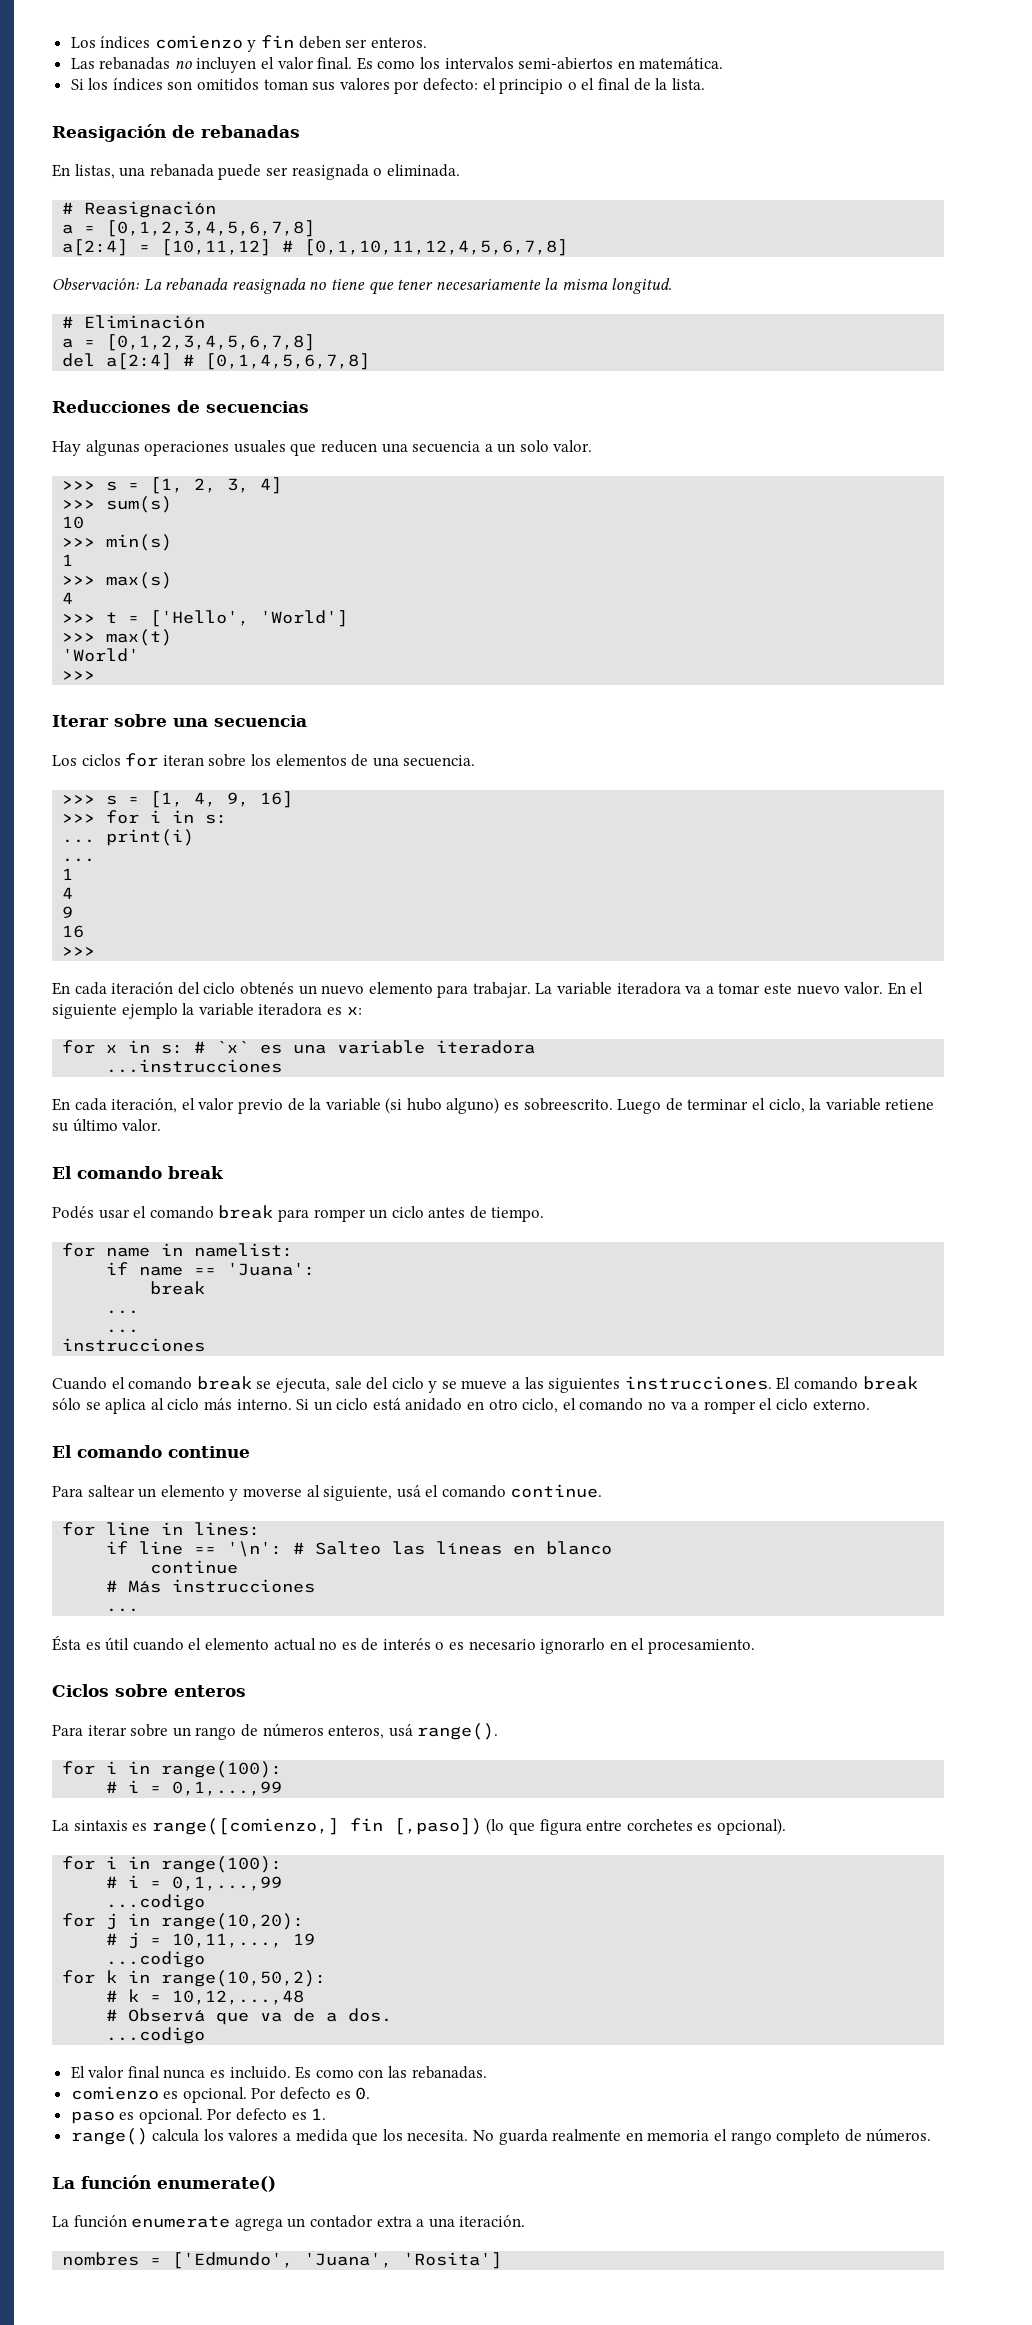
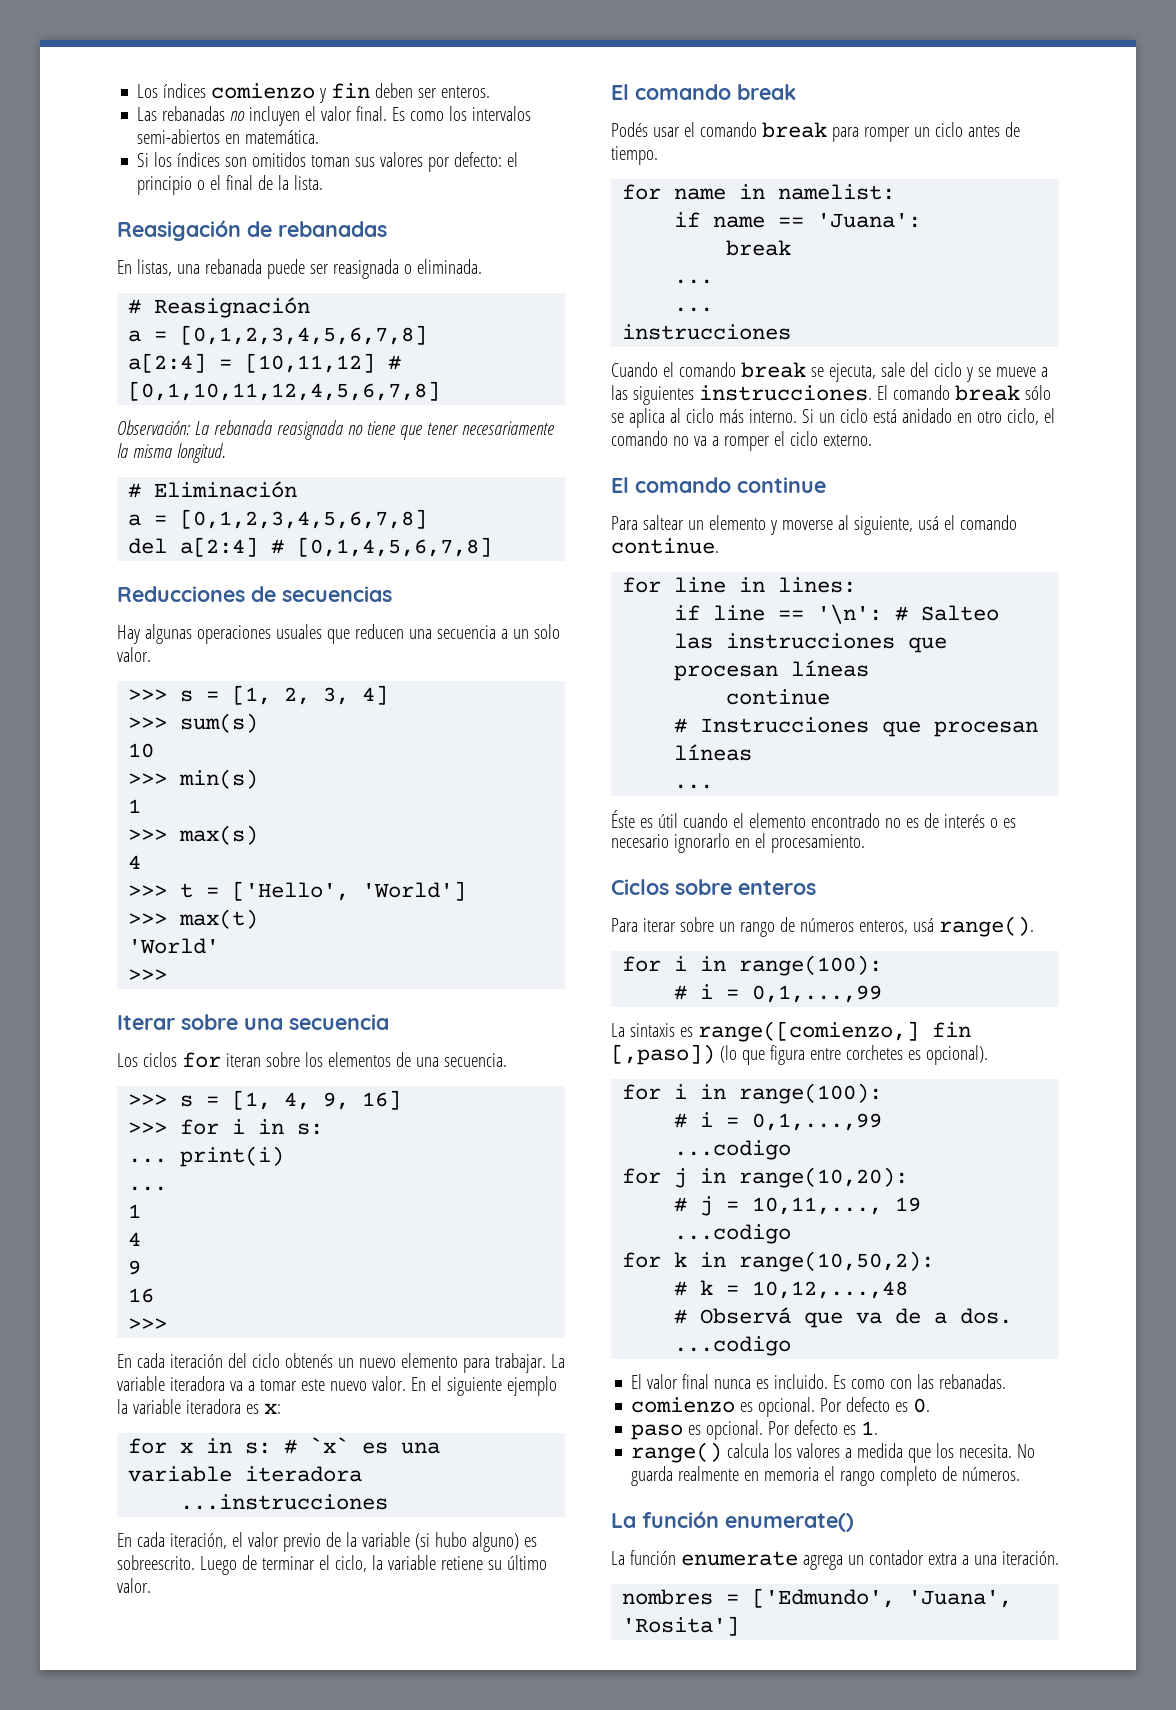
- if line == '\n': # Salteo las líneas en blanco
+ if line == '\n': # Salteo las instrucciones que procesan líneas
- # Más instrucciones
+ # Instrucciones que procesan líneas
  ...
- Ésta es útil cuando el elemento actual no es de interés o es necesario ignorarlo en el procesamiento.
+ Éste es útil cuando el elemento encontrado no es de interés o es necesario ignorarlo en el procesamiento.

